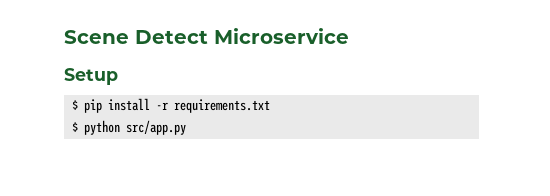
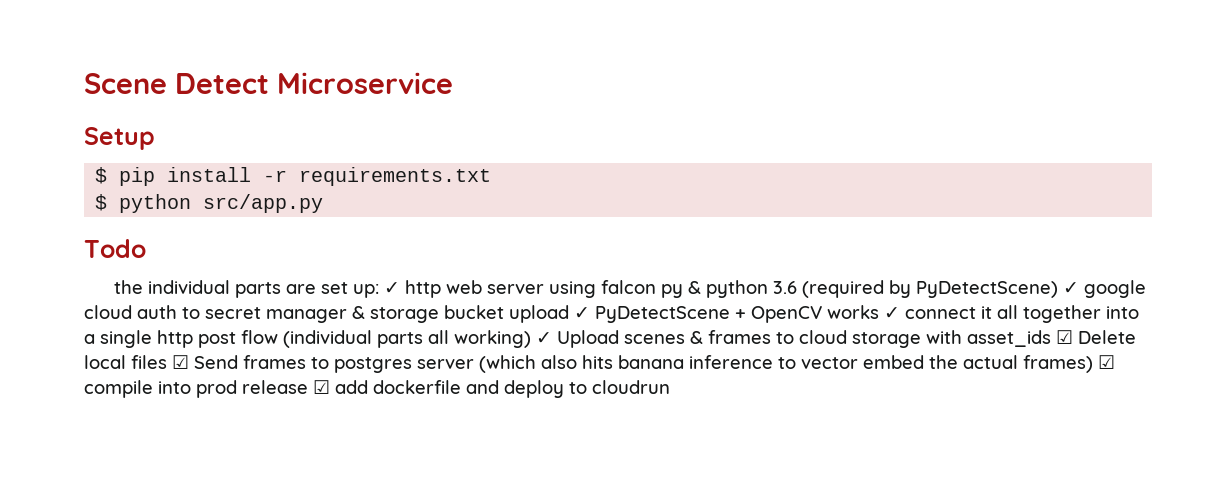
+ Todo
+ the individual parts are set up: ✓ http web server using falcon py & python 3.6 (required by PyDetectScene) ✓ google cloud auth to secret manager & storage bucket upload ✓ PyDetectScene + OpenCV works ✓ connect it all together into a single http post flow (individual parts all working) ✓ Upload scenes & frames to cloud storage with asset_ids ☑ Delete local files ☑ Send frames to postgres server (which also hits banana inference to vector embed the actual frames) ☑ compile into prod release ☑ add dockerfile and deploy to cloudrun

